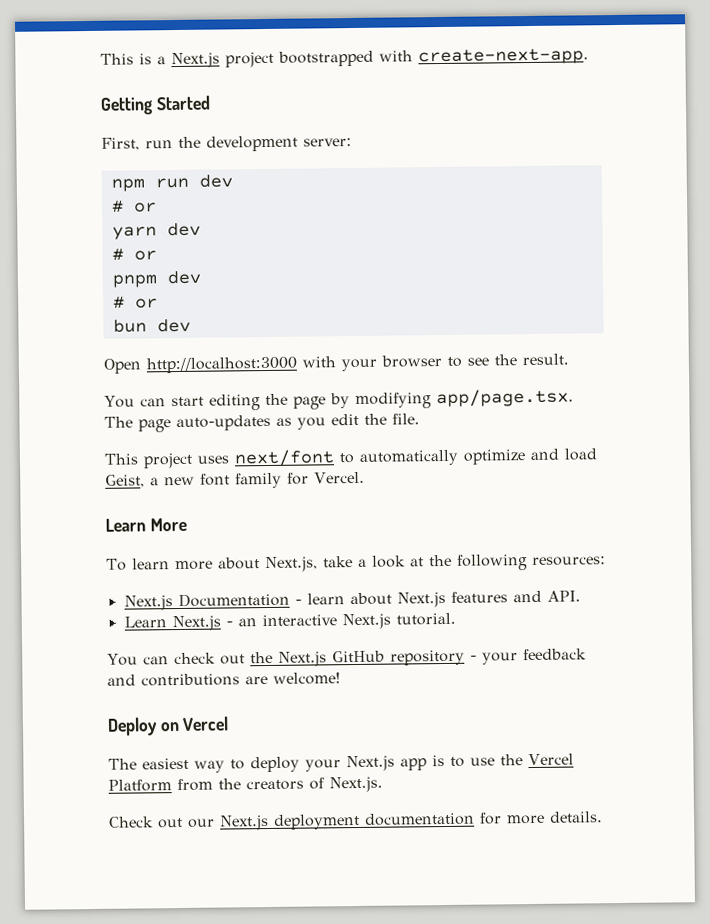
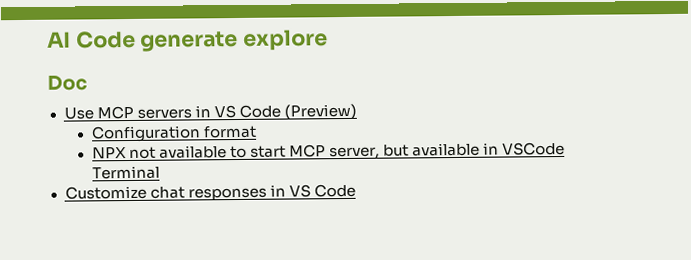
- This is a Next.js project bootstrapped with create-next-app.
- Getting Started
- First, run the development server:
- npm run dev
- # or
- yarn dev
- # or
- pnpm dev
- # or
- bun dev
- Open http://localhost:3000 with your browser to see the result.
- You can start editing the page by modifying app/page.tsx. The page auto-updates as you edit the file.
- This project uses next/font to automatically optimize and load Geist, a new font family for Vercel.
- Learn More
- To learn more about Next.js, take a look at the following resources:
- Next.js Documentation - learn about Next.js features and API.
- Learn Next.js - an interactive Next.js tutorial.
- You can check out the Next.js GitHub repository - your feedback and contributions are welcome!
- Deploy on Vercel
- The easiest way to deploy your Next.js app is to use the Vercel Platform from the creators of Next.js.
- Check out our Next.js deployment documentation for more details.
+ AI Code generate explore
+ Doc
+ Use MCP servers in VS Code (Preview)
+ Configuration format
+ NPX not available to start MCP server, but available in VSCode Terminal
+ Customize chat responses in VS Code

